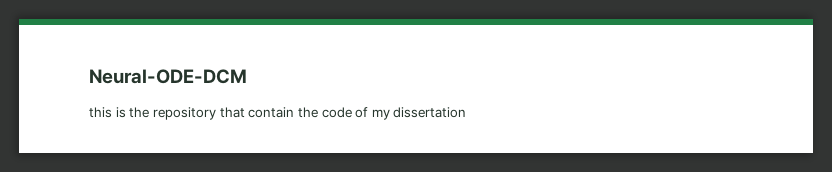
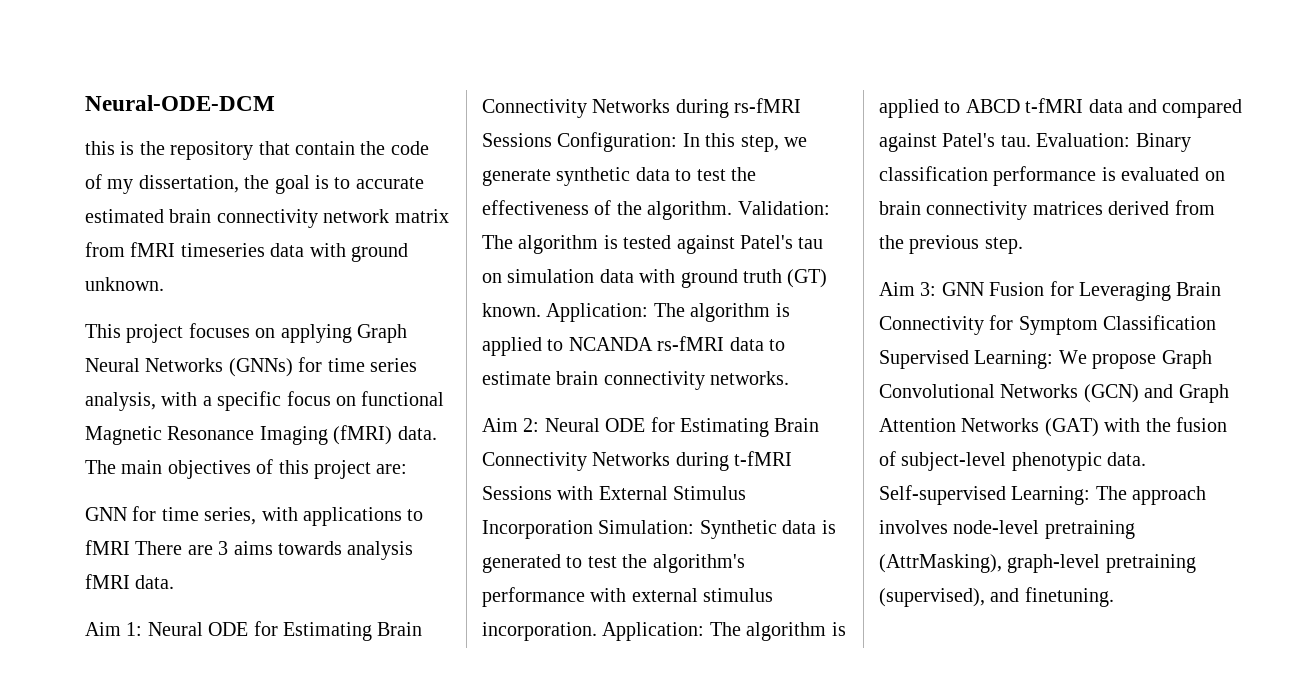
- this is the repository that contain the code of my dissertation
+ this is the repository that contain the code of my dissertation, the goal is to accurate estimated brain connectivity network matrix from fMRI timeseries data with ground unknown.
+ This project focuses on applying Graph Neural Networks (GNNs) for time series analysis, with a specific focus on functional Magnetic Resonance Imaging (fMRI) data. The main objectives of this project are:
+ GNN for time series, with applications to fMRI There are 3 aims towards analysis fMRI data.
+ Aim 1: Neural ODE for Estimating Brain Connectivity Networks during rs-fMRI Sessions Configuration: In this step, we generate synthetic data to test the effectiveness of the algorithm. Validation: The algorithm is tested against Patel's tau on simulation data with ground truth (GT) known. Application: The algorithm is applied to NCANDA rs-fMRI data to estimate brain connectivity networks.
+ Aim 2: Neural ODE for Estimating Brain Connectivity Networks during t-fMRI Sessions with External Stimulus Incorporation Simulation: Synthetic data is generated to test the algorithm's performance with external stimulus incorporation. Application: The algorithm is applied to ABCD t-fMRI data and compared against Patel's tau. Evaluation: Binary classification performance is evaluated on brain connectivity matrices derived from the previous step.
+ Aim 3: GNN Fusion for Leveraging Brain Connectivity for Symptom Classification Supervised Learning: We propose Graph Convolutional Networks (GCN) and Graph Attention Networks (GAT) with the fusion of subject-level phenotypic data. Self-supervised Learning: The approach involves node-level pretraining (AttrMasking), graph-level pretraining (supervised), and finetuning.

